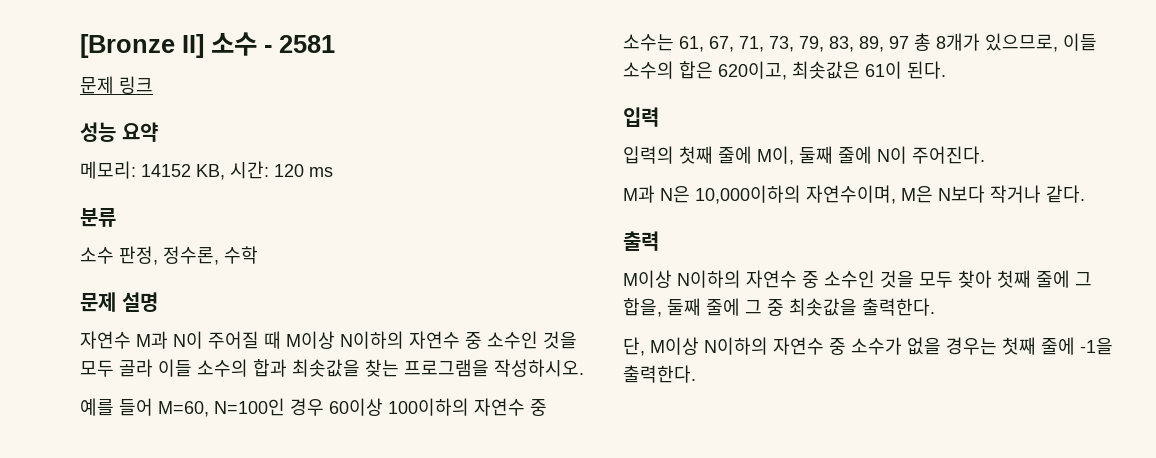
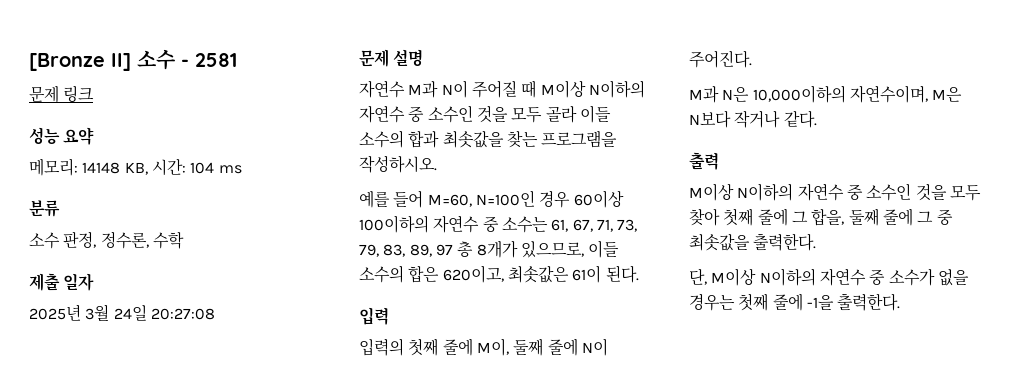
- 메모리: 14152 KB, 시간: 120 ms
+ 메모리: 14148 KB, 시간: 104 ms
+ 제출 일자
+ 2025년 3월 24일 20:27:08

